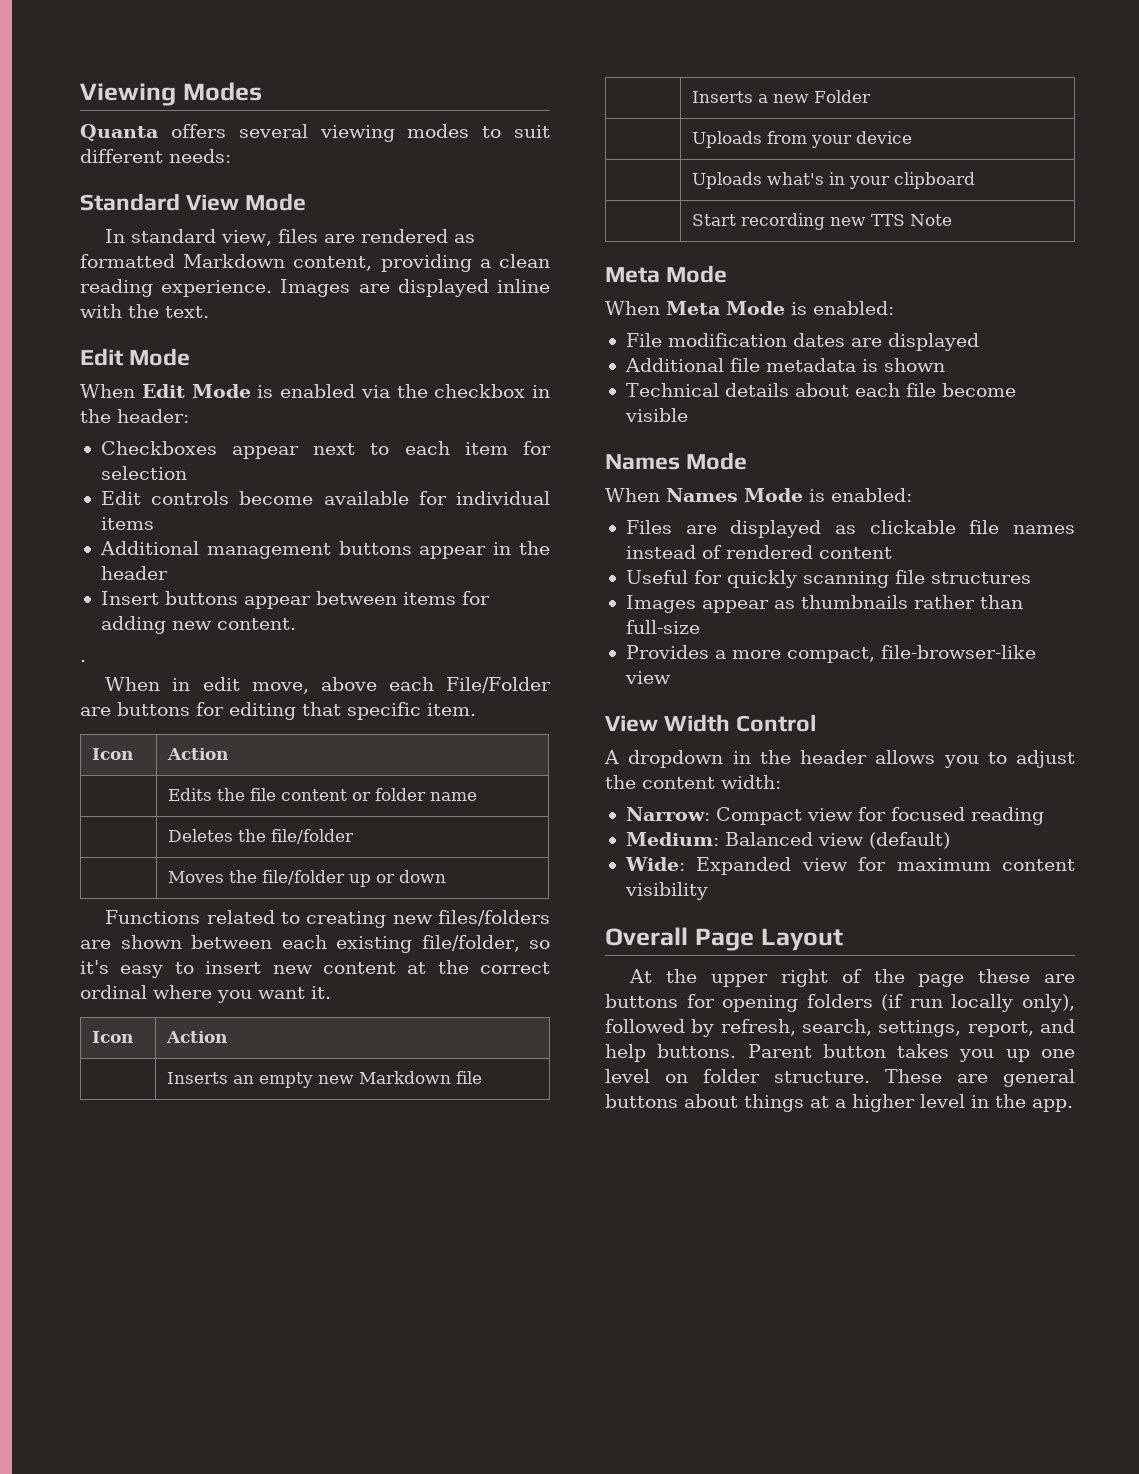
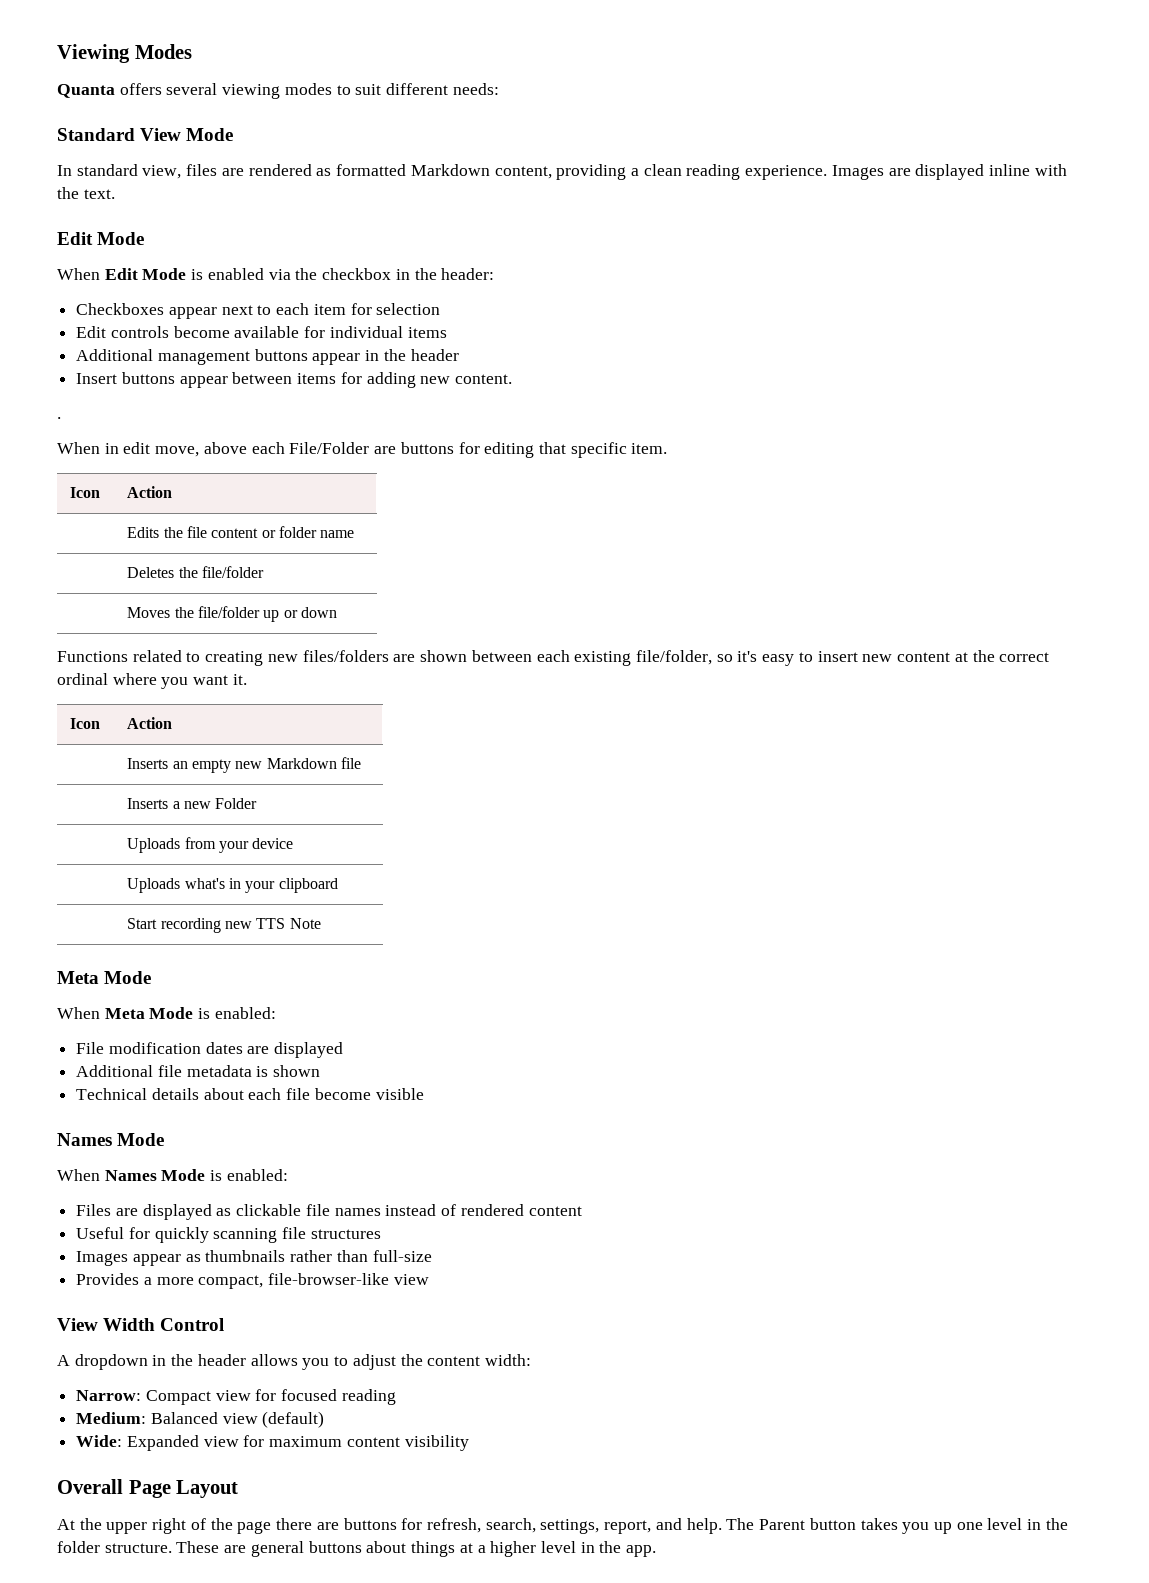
- At the upper right of the page these are buttons for opening folders (if run locally only), followed by refresh, search, settings, report, and help buttons. Parent button takes you up one level on folder structure.
+ At the upper right of the page there are buttons for refresh, search, settings, report, and help. The Parent button takes you up one level in the folder structure.

